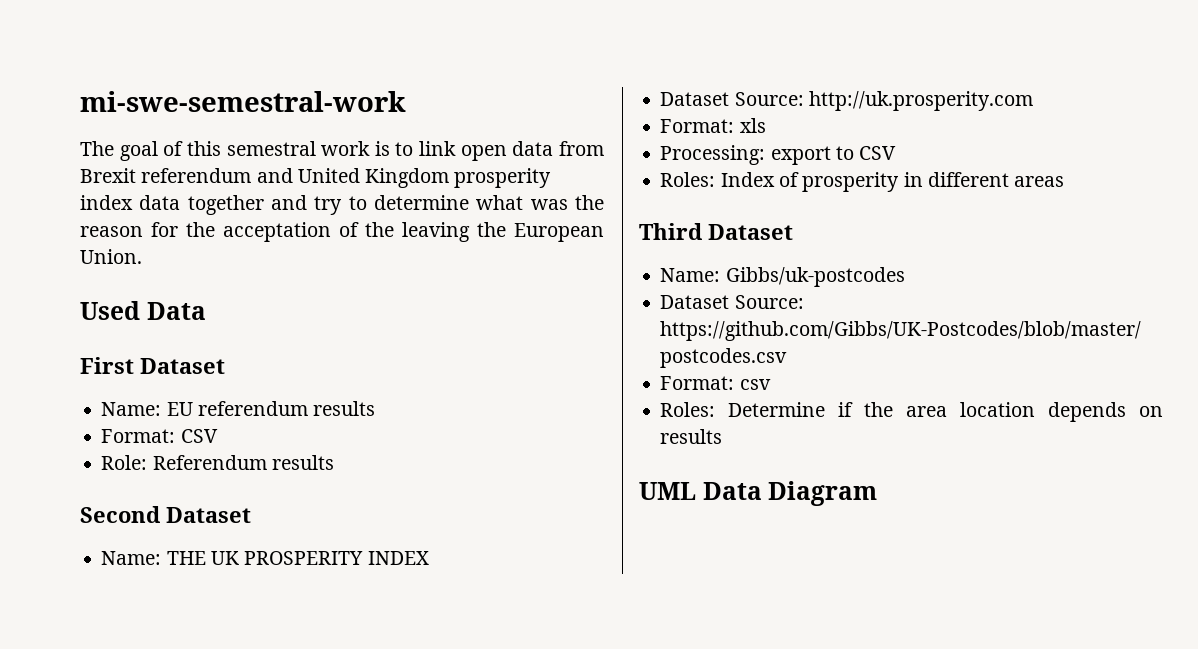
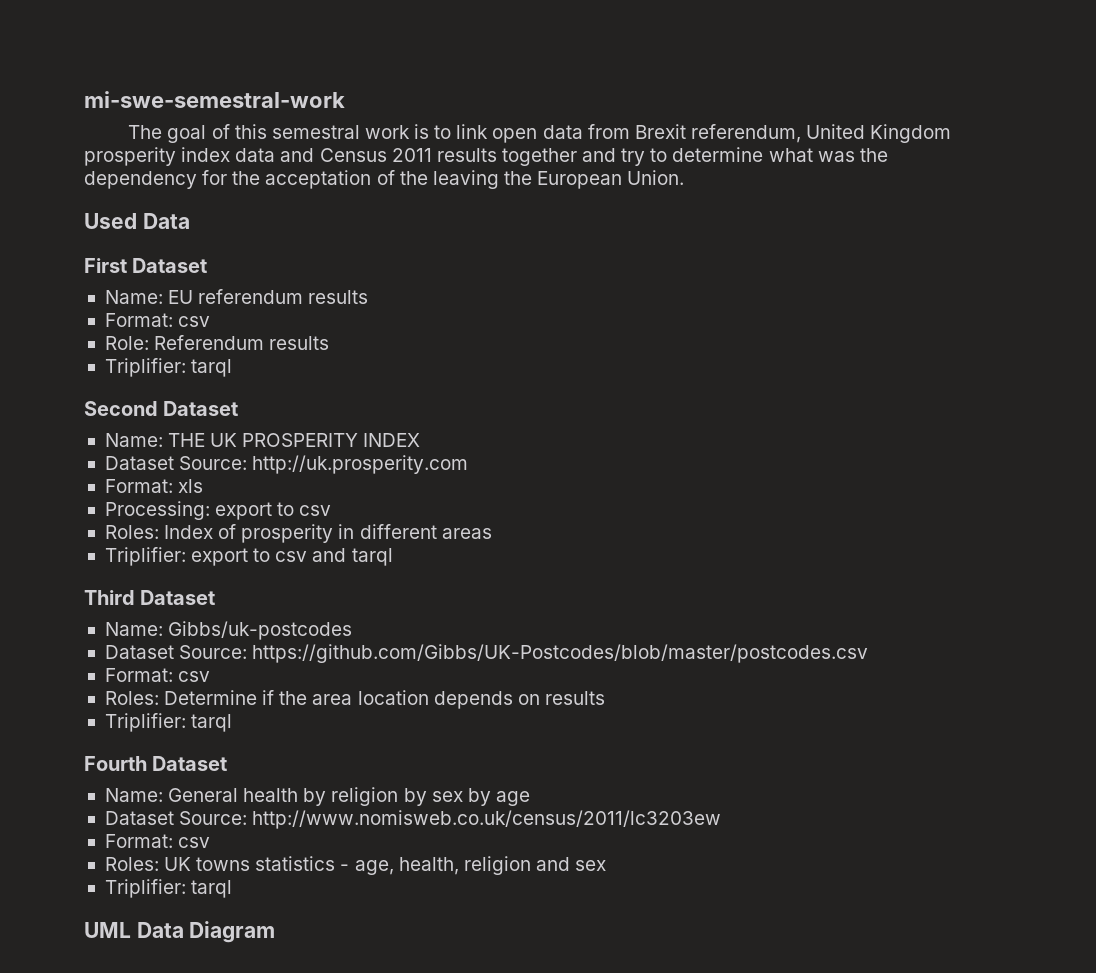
- The goal of this semestral work is to link open data from Brexit referendum and United Kingdom prosperity index data together and try to determine what was the reason for the acceptation of the leaving the European Union.
+ The goal of this semestral work is to link open data from Brexit referendum, United Kingdom prosperity index data and Census 2011 results together and try to determine what was the dependency for the acceptation of the leaving the European Union.
  Name: EU referendum results
- Format: CSV
+ Format: csv
  Role: Referendum results
+ Triplifier: tarql
- Processing: export to CSV
+ Processing: export to csv
+ Triplifier: export to csv and tarql
  Roles: Determine if the area location depends on results
+ Triplifier: tarql
+ Fourth Dataset
+ Name: General health by religion by sex by age
+ Dataset Source: http://www.nomisweb.co.uk/census/2011/lc3203ew
+ Format: csv
+ Roles: UK towns statistics - age, health, religion and sex
+ Triplifier: tarql

